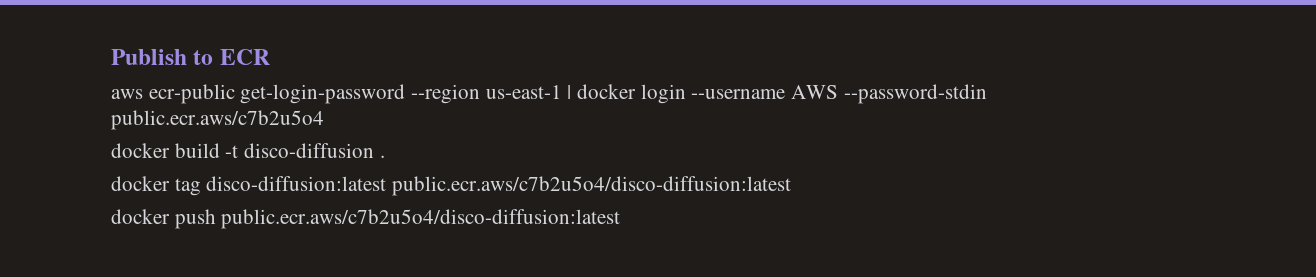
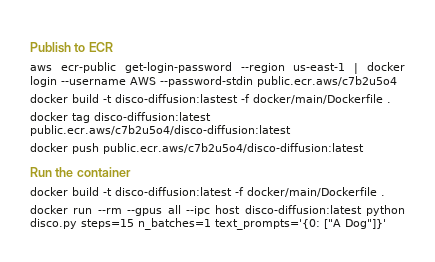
- docker build -t disco-diffusion .
+ docker build -t disco-diffusion:lastest -f docker/main/Dockerfile .
+ Run the container
+ docker build -t disco-diffusion:latest -f docker/main/Dockerfile .
+ docker run --rm --gpus all --ipc host disco-diffusion:latest python disco.py steps=15 n_batches=1 text_prompts='{0: ["A Dog"]}'

